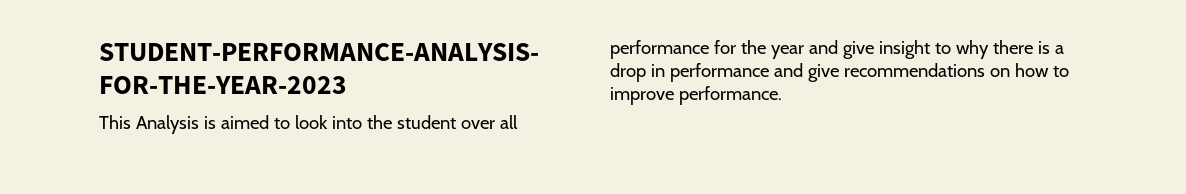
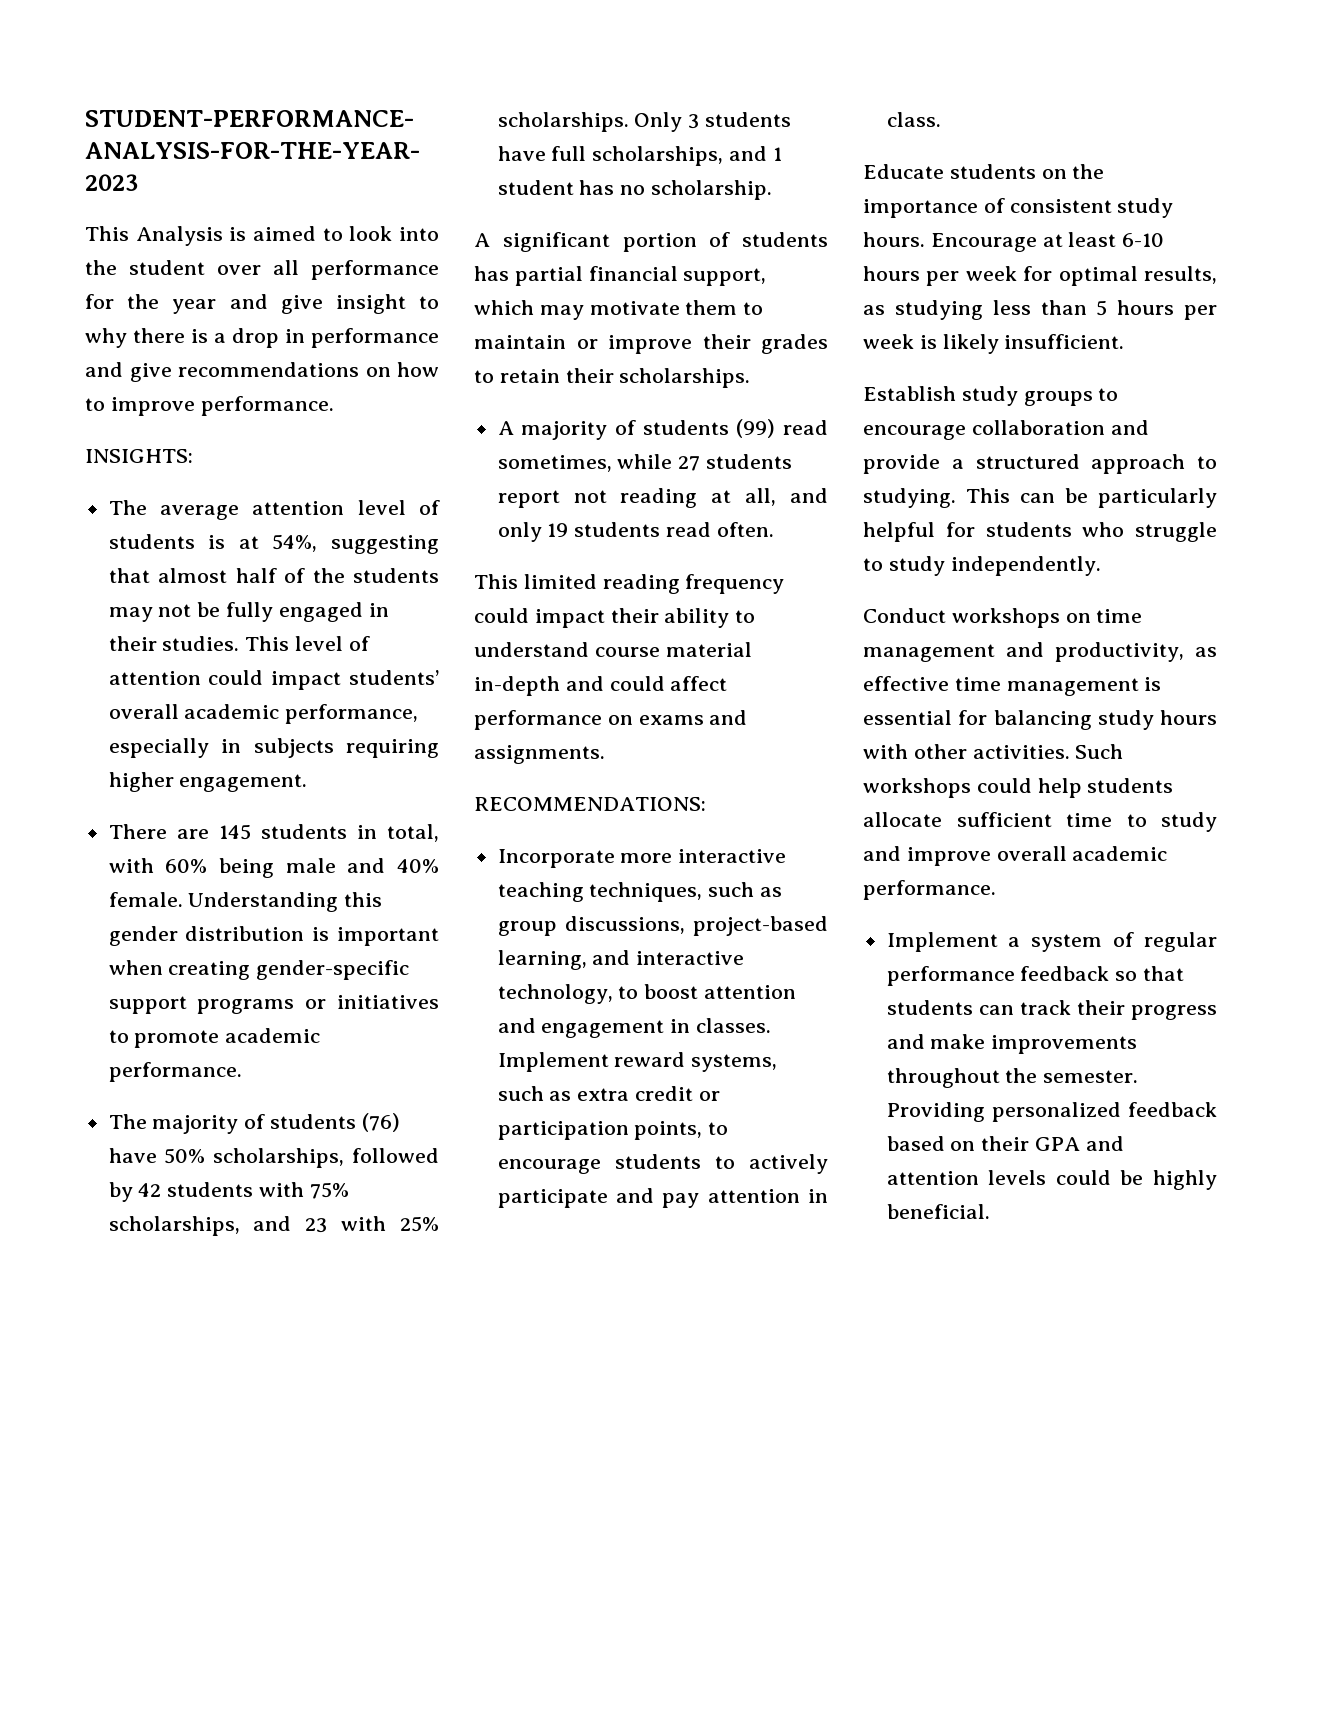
+ INSIGHTS:
+ The average attention level of students is at 54%, suggesting that almost half of the students may not be fully engaged in their studies. This level of attention could impact students’ overall academic performance, especially in subjects requiring higher engagement.
+ There are 145 students in total, with 60% being male and 40% female. Understanding this gender distribution is important when creating gender-specific support programs or initiatives to promote academic performance.
+ The majority of students (76) have 50% scholarships, followed by 42 students with 75% scholarships, and 23 with 25% scholarships. Only 3 students have full scholarships, and 1 student has no scholarship.
+ A significant portion of students has partial financial support, which may motivate them to maintain or improve their grades to retain their scholarships.
+ A majority of students (99) read sometimes, while 27 students report not reading at all, and only 19 students read often.
+ This limited reading frequency could impact their ability to understand course material in-depth and could affect performance on exams and assignments.
+ RECOMMENDATIONS:
+ Incorporate more interactive teaching techniques, such as group discussions, project-based learning, and interactive technology, to boost attention and engagement in classes. Implement reward systems, such as extra credit or participation points, to encourage students to actively participate and pay attention in class.
+ Educate students on the importance of consistent study hours. Encourage at least 6-10 hours per week for optimal results, as studying less than 5 hours per week is likely insufficient.
+ Establish study groups to encourage collaboration and provide a structured approach to studying. This can be particularly helpful for students who struggle to study independently.
+ Conduct workshops on time management and productivity, as effective time management is essential for balancing study hours with other activities. Such workshops could help students allocate sufficient time to study and improve overall academic performance.
+ Implement a system of regular performance feedback so that students can track their progress and make improvements throughout the semester. Providing personalized feedback based on their GPA and attention levels could be highly beneficial.

